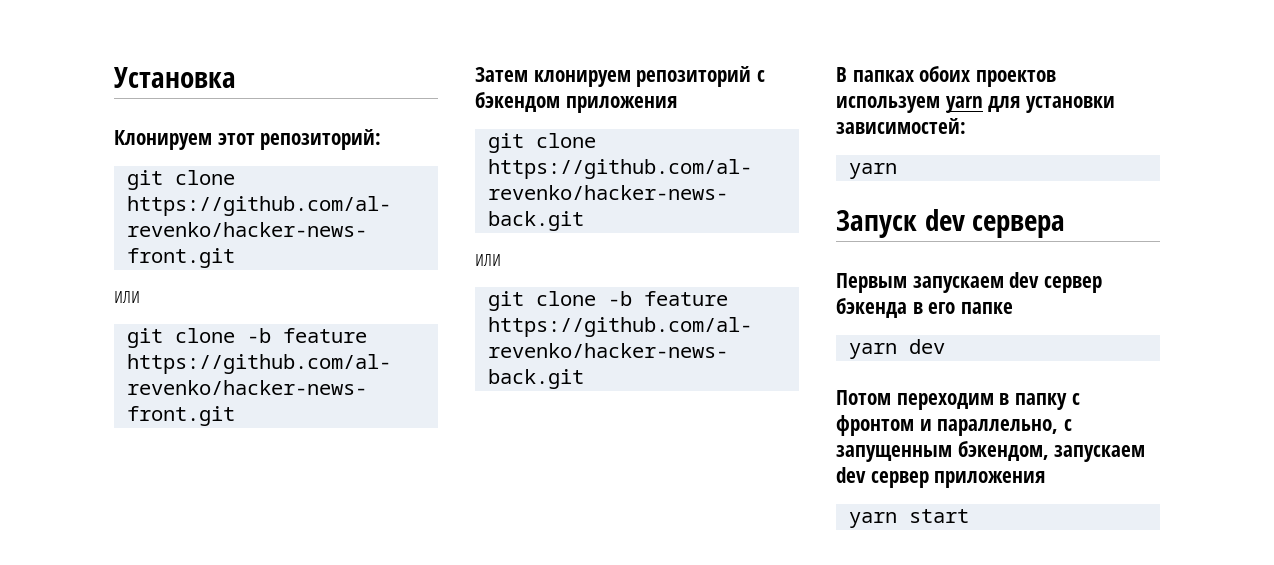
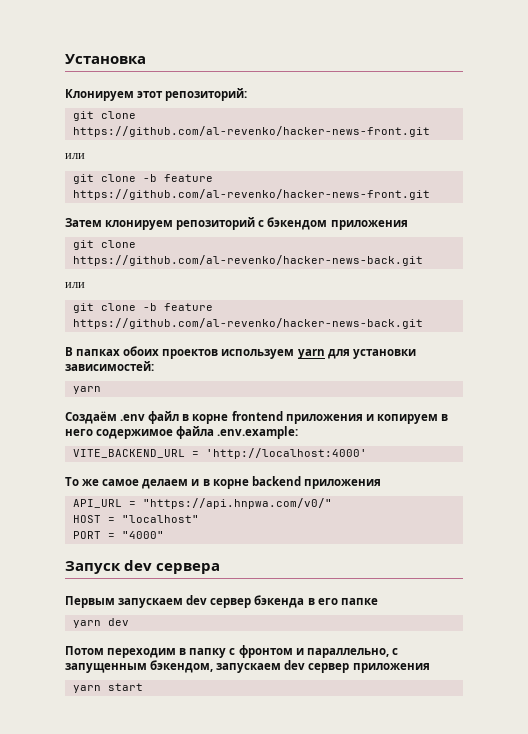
+ Создаём .env файл в корне frontend приложения и копируем в него содержимое файла .env.example:
+ VITE_BACKEND_URL = 'http://localhost:4000'
+ То же самое делаем и в корне backend приложения
+ API_URL = "https://api.hnpwa.com/v0/"
+ HOST = "localhost"
+ PORT = "4000"

